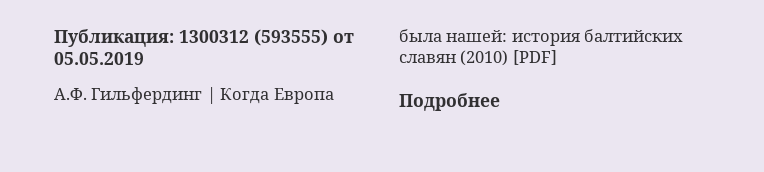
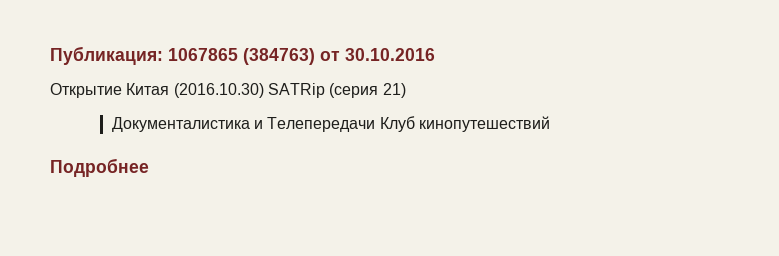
- Публикация: 1300312 (593555) от 05.05.2019
- А.Ф. Гильфердинг | Когда Европа была нашей: история балтийских славян (2010) [PDF]
+ Публикация: 1067865 (384763) от 30.10.2016
+ Открытие Китая (2016.10.30) SATRip (серия 21)
+ Документалистика и Телепередачи Клуб кинопутешествий

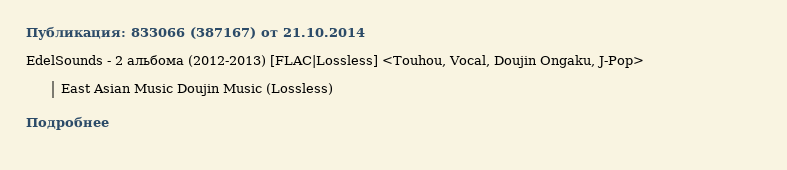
- Публикация: 1067865 (384763) от 30.10.2016
- Открытие Китая (2016.10.30) SATRip (серия 21)
- Документалистика и Телепередачи Клуб кинопутешествий
+ Публикация: 833066 (387167) от 21.10.2014
+ EdelSounds - 2 альбома (2012-2013) [FLAC|Lossless] <Touhou, Vocal, Doujin Ongaku, J-Pop>
+ East Asian Music Doujin Music (Lossless)

